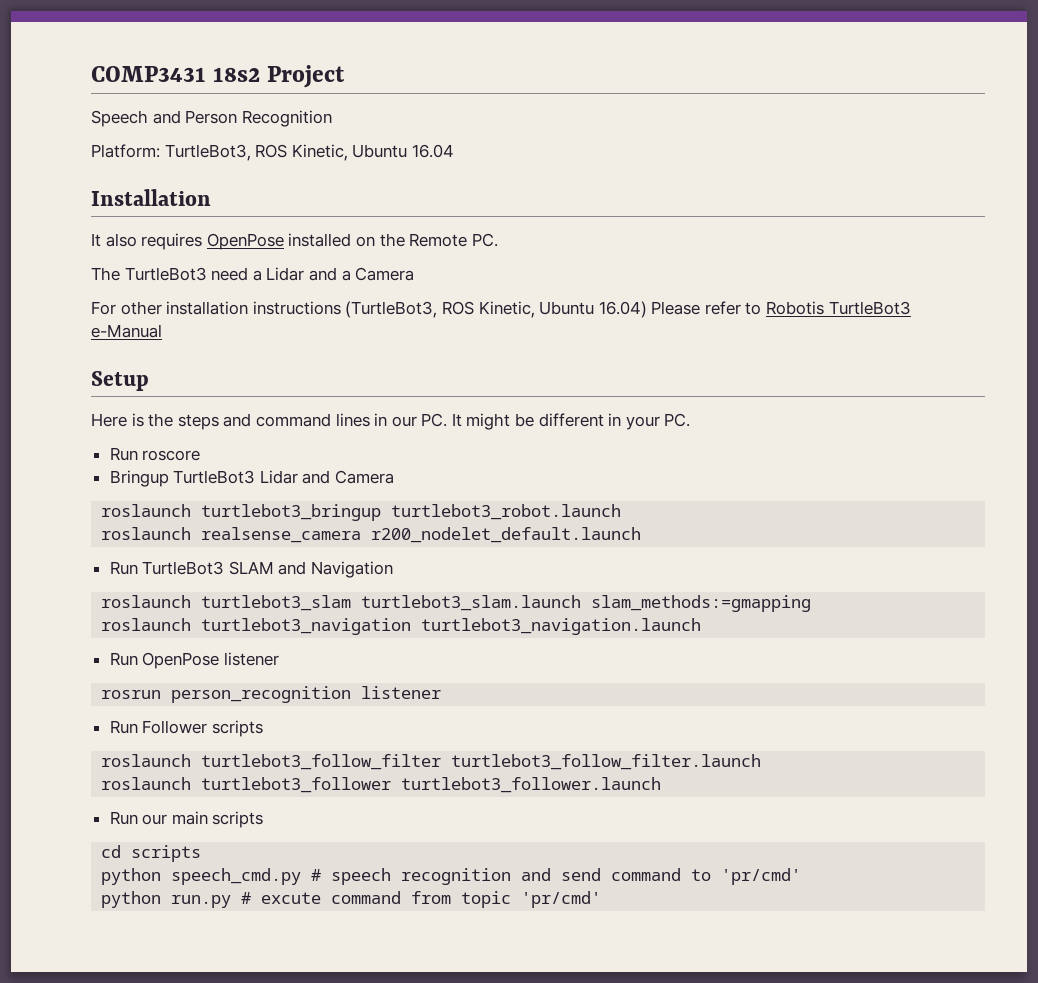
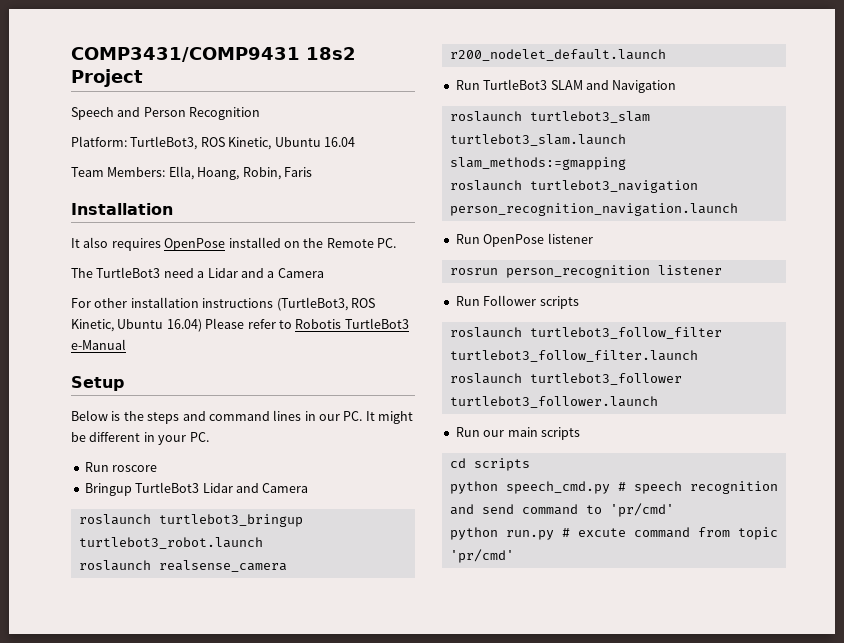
- COMP3431 18s2 Project
+ COMP3431/COMP9431 18s2 Project
+ Team Members: Ella, Hoang, Robin, Faris
- Here is the steps and command lines in our PC. It might be different in your PC.
+ Below is the steps and command lines in our PC. It might be different in your PC.
- roslaunch turtlebot3_navigation turtlebot3_navigation.launch
+ roslaunch turtlebot3_navigation person_recognition_navigation.launch

